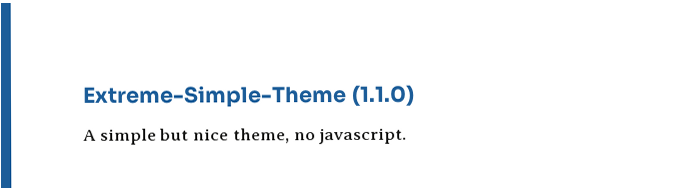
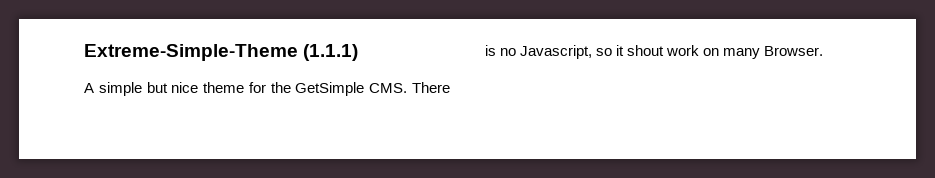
- Extreme-Simple-Theme (1.1.0)
+ Extreme-Simple-Theme (1.1.1)
- A simple but nice theme, no javascript.
+ A simple but nice theme for the GetSimple CMS. There is no Javascript, so it shout work on many Browser.

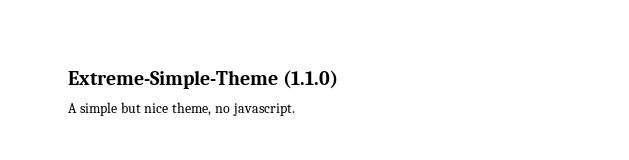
- Extreme-Simple-Theme (1.1.1)
+ Extreme-Simple-Theme (1.1.0)
- A simple but nice theme for the GetSimple CMS. There is no Javascript, so it shout work on many Browser.
+ A simple but nice theme, no javascript.

